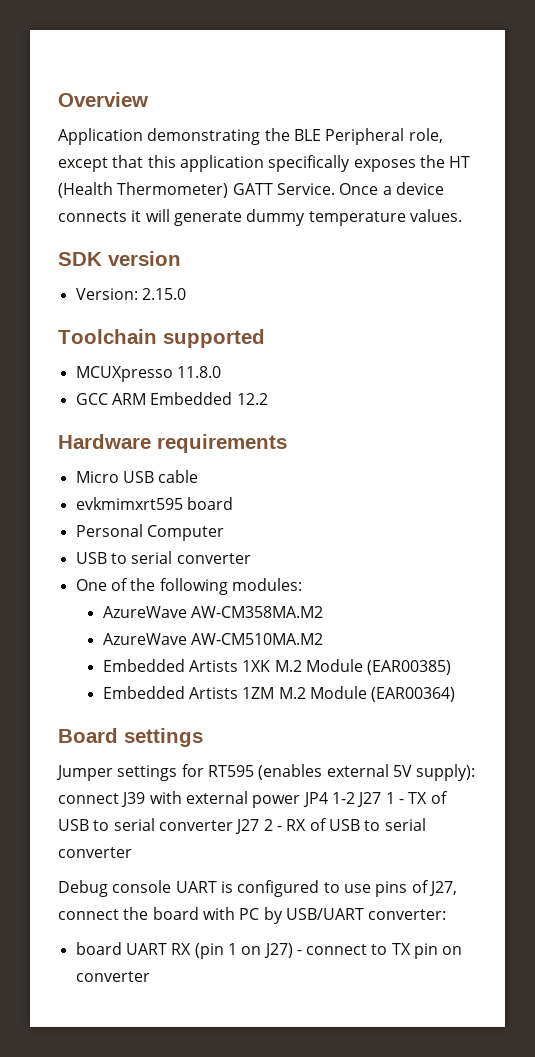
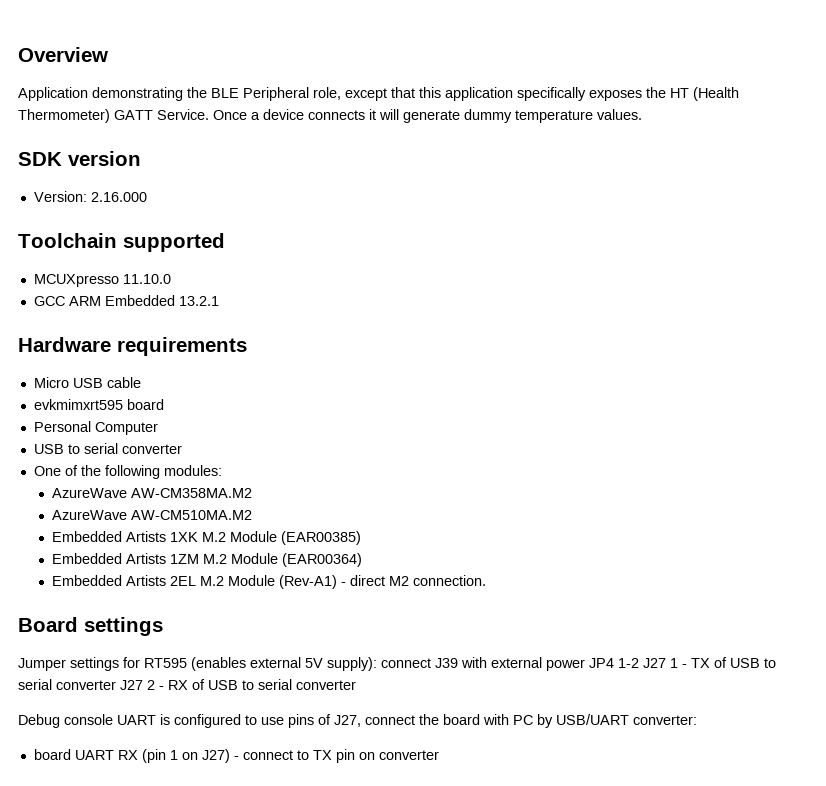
- Version: 2.15.0
+ Version: 2.16.000
- MCUXpresso 11.8.0
+ MCUXpresso 11.10.0
- GCC ARM Embedded 12.2
+ GCC ARM Embedded 13.2.1
+ Embedded Artists 2EL M.2 Module (Rev-A1) - direct M2 connection.

